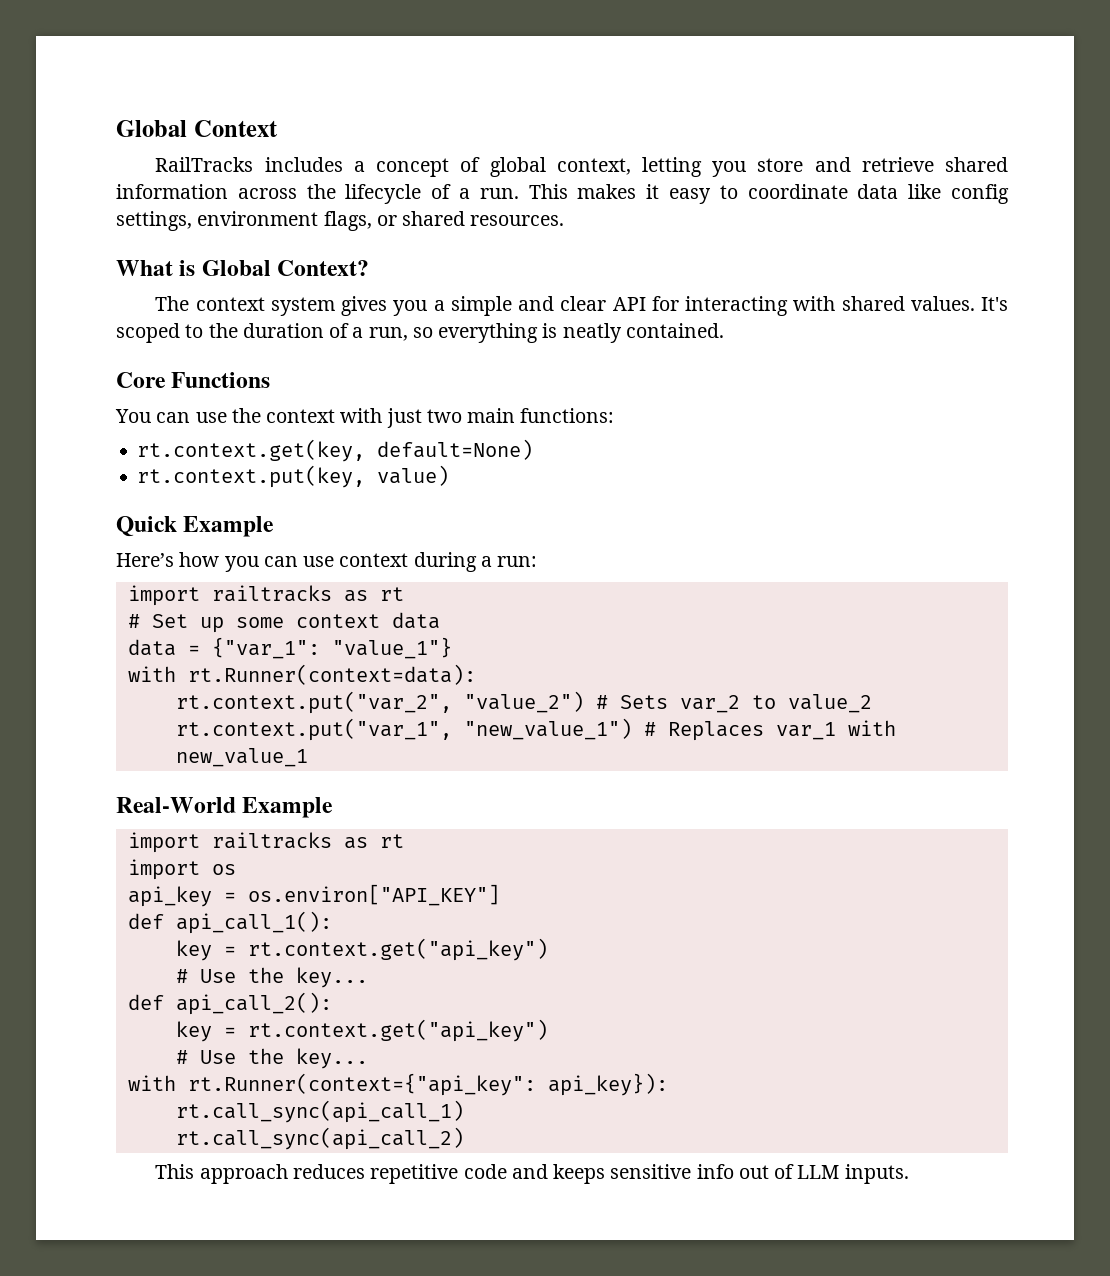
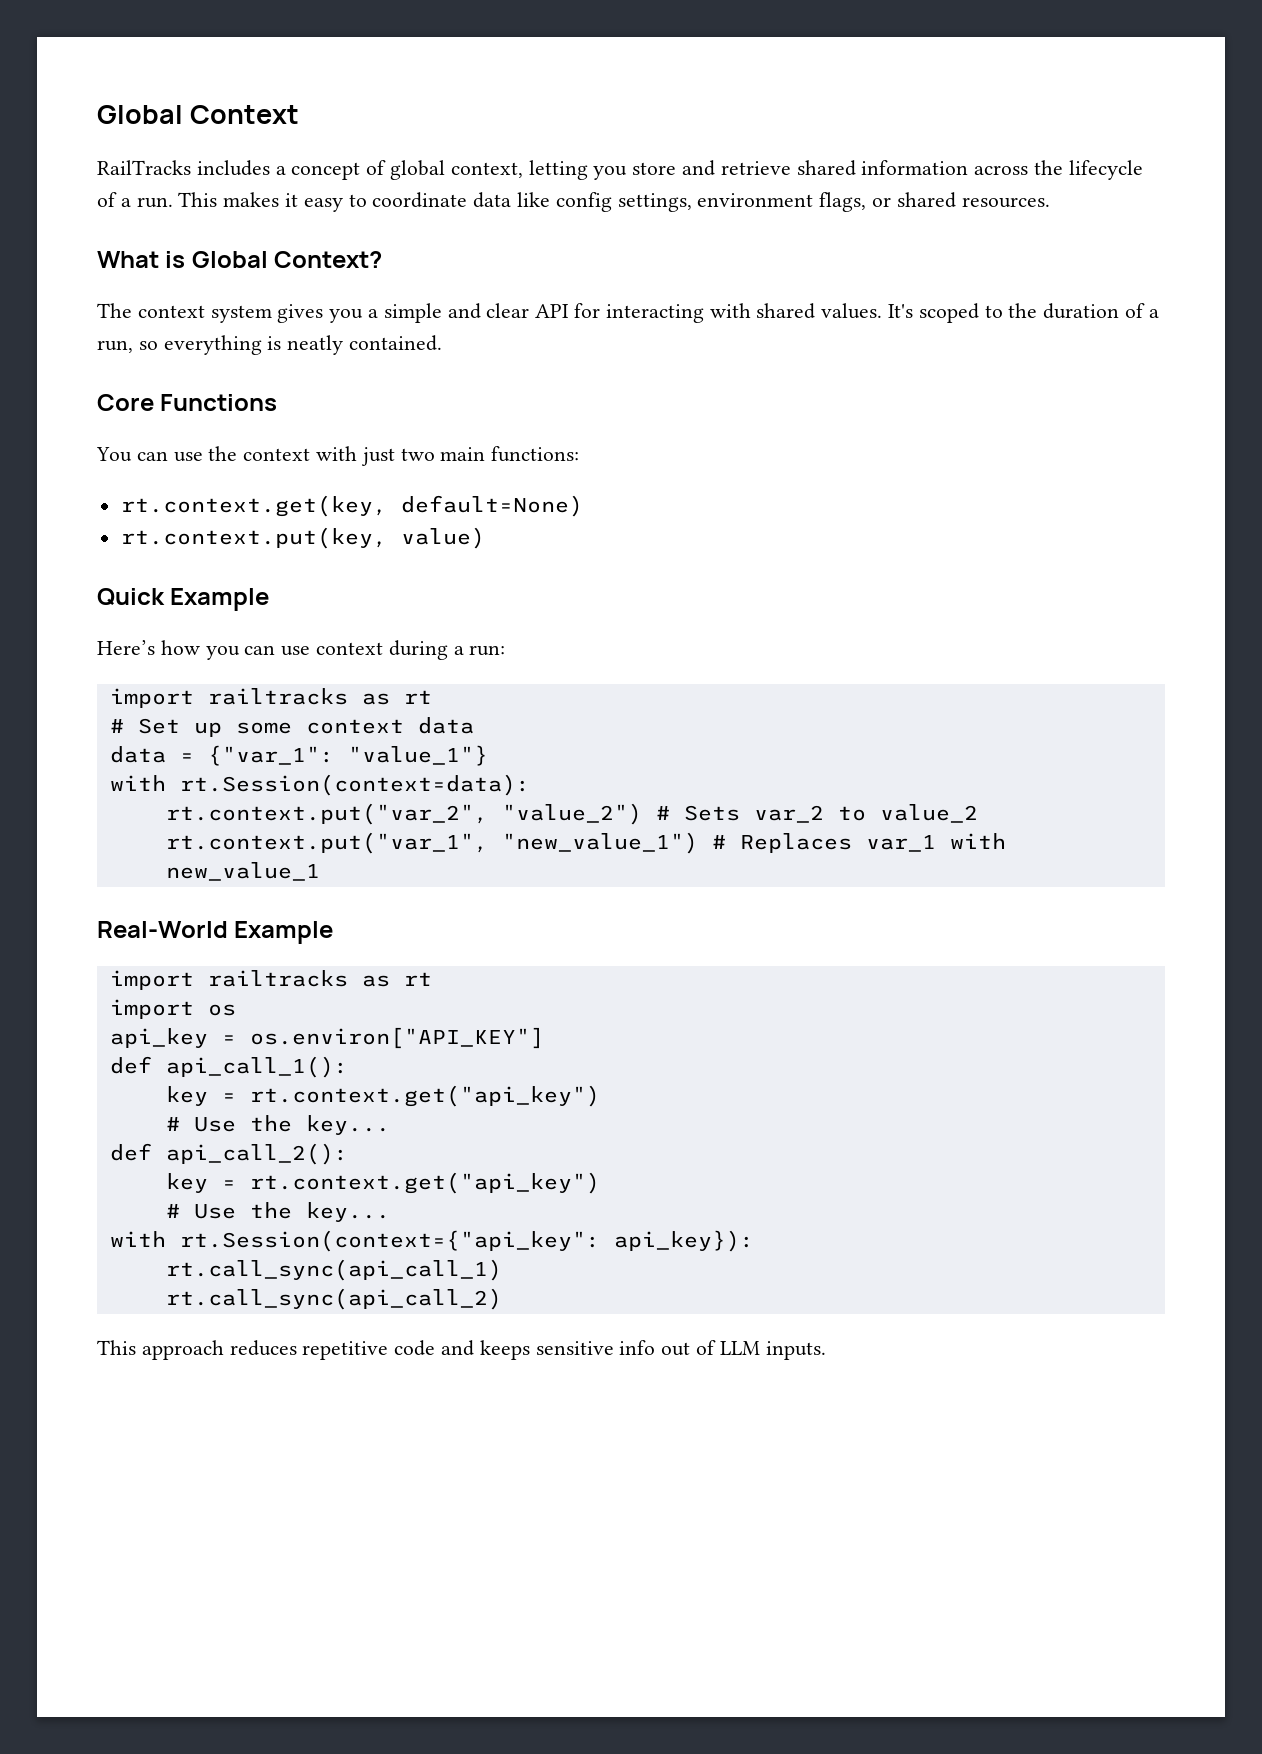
- with rt.Runner(context=data):
+ with rt.Session(context=data):
- with rt.Runner(context={"api_key": api_key}):
+ with rt.Session(context={"api_key": api_key}):

